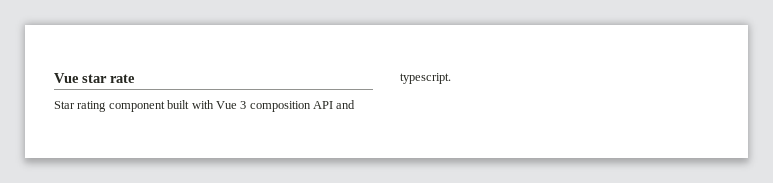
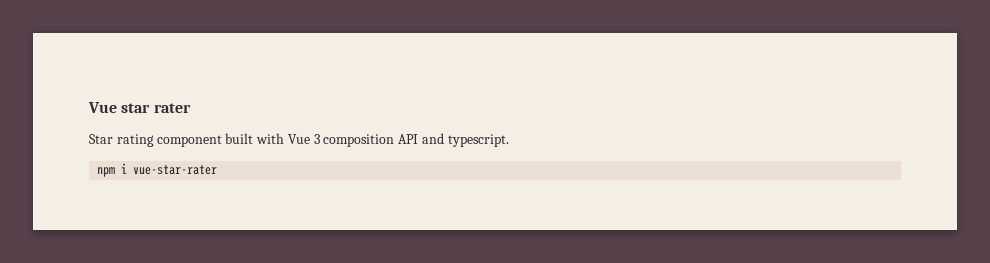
- Vue star rate
+ Vue star rater
+ npm i vue-star-rater

